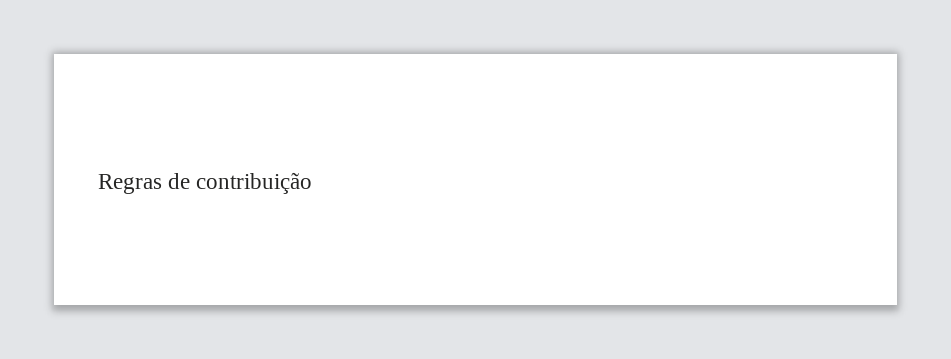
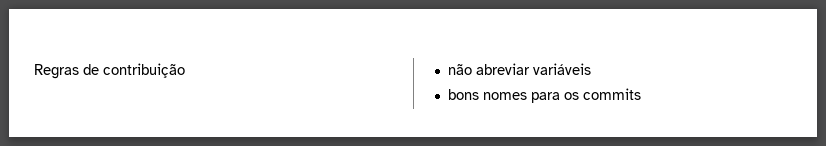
+ não abreviar variáveis
+ bons nomes para os commits

